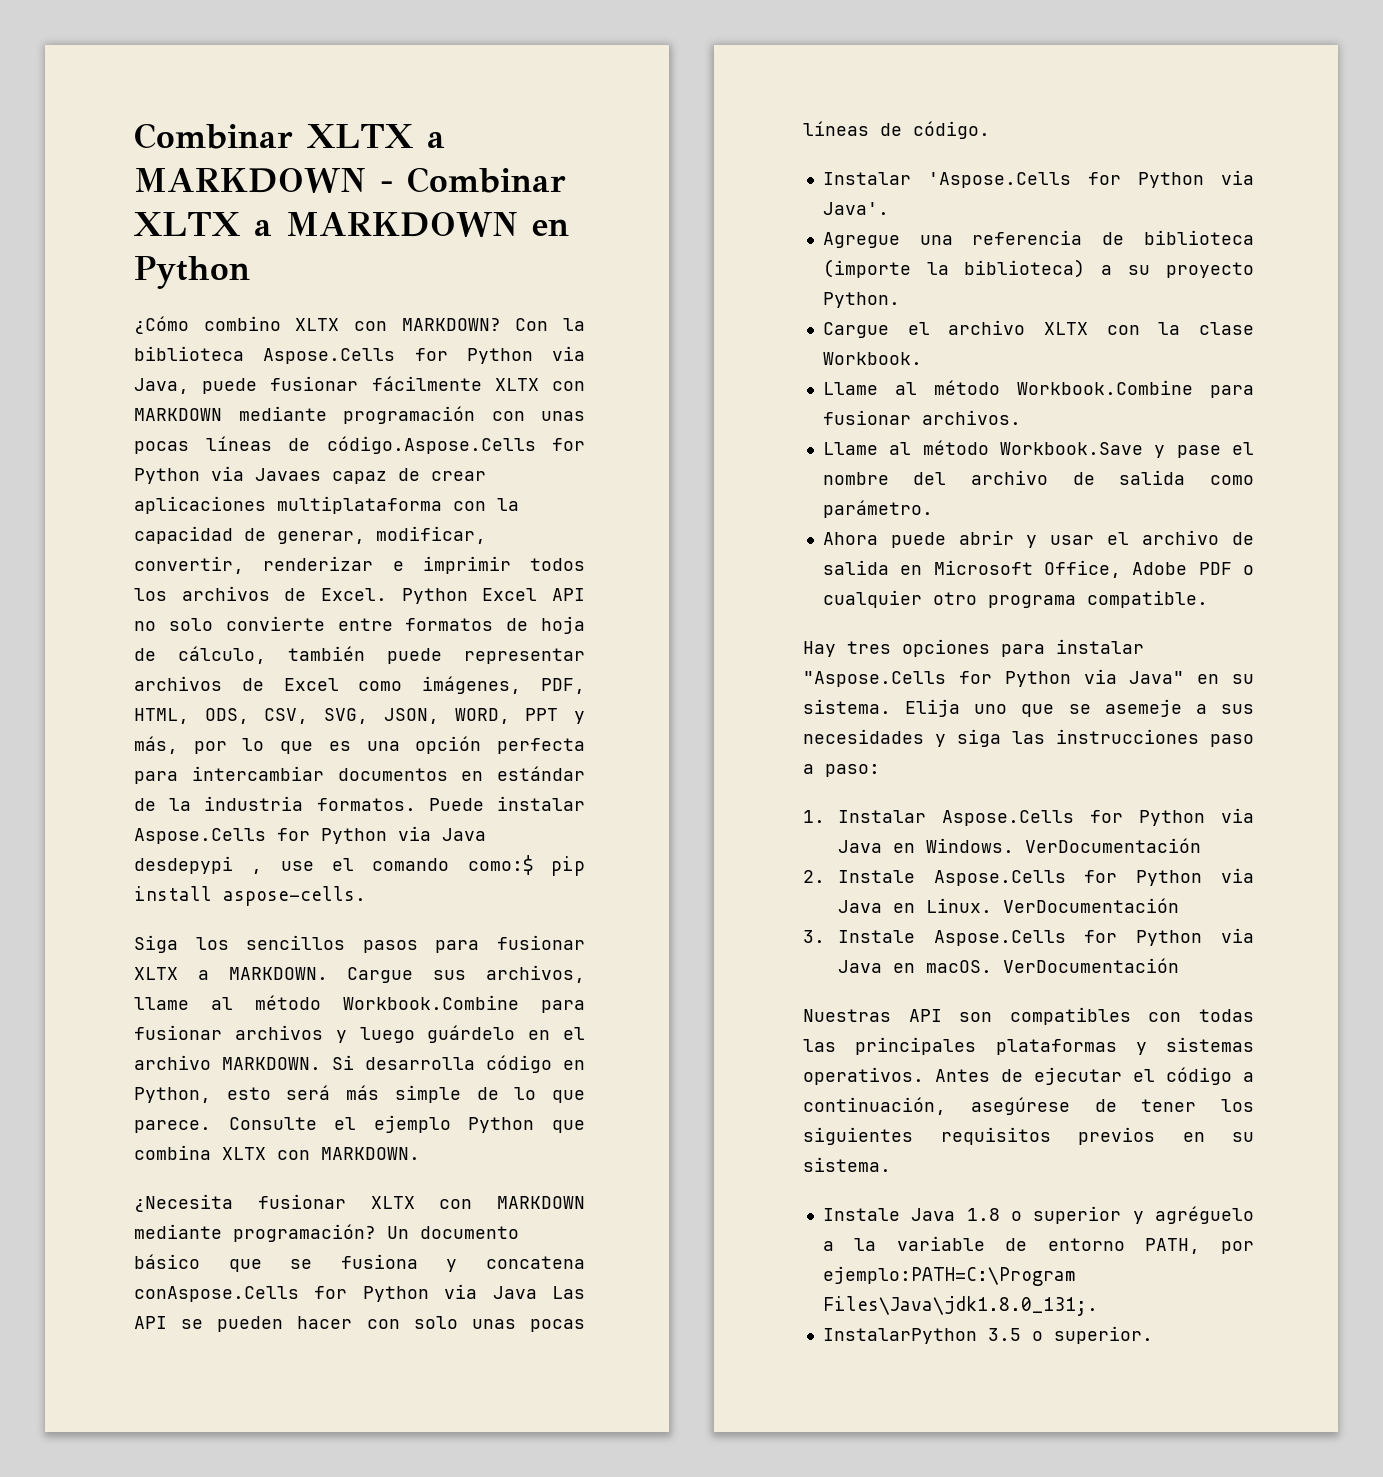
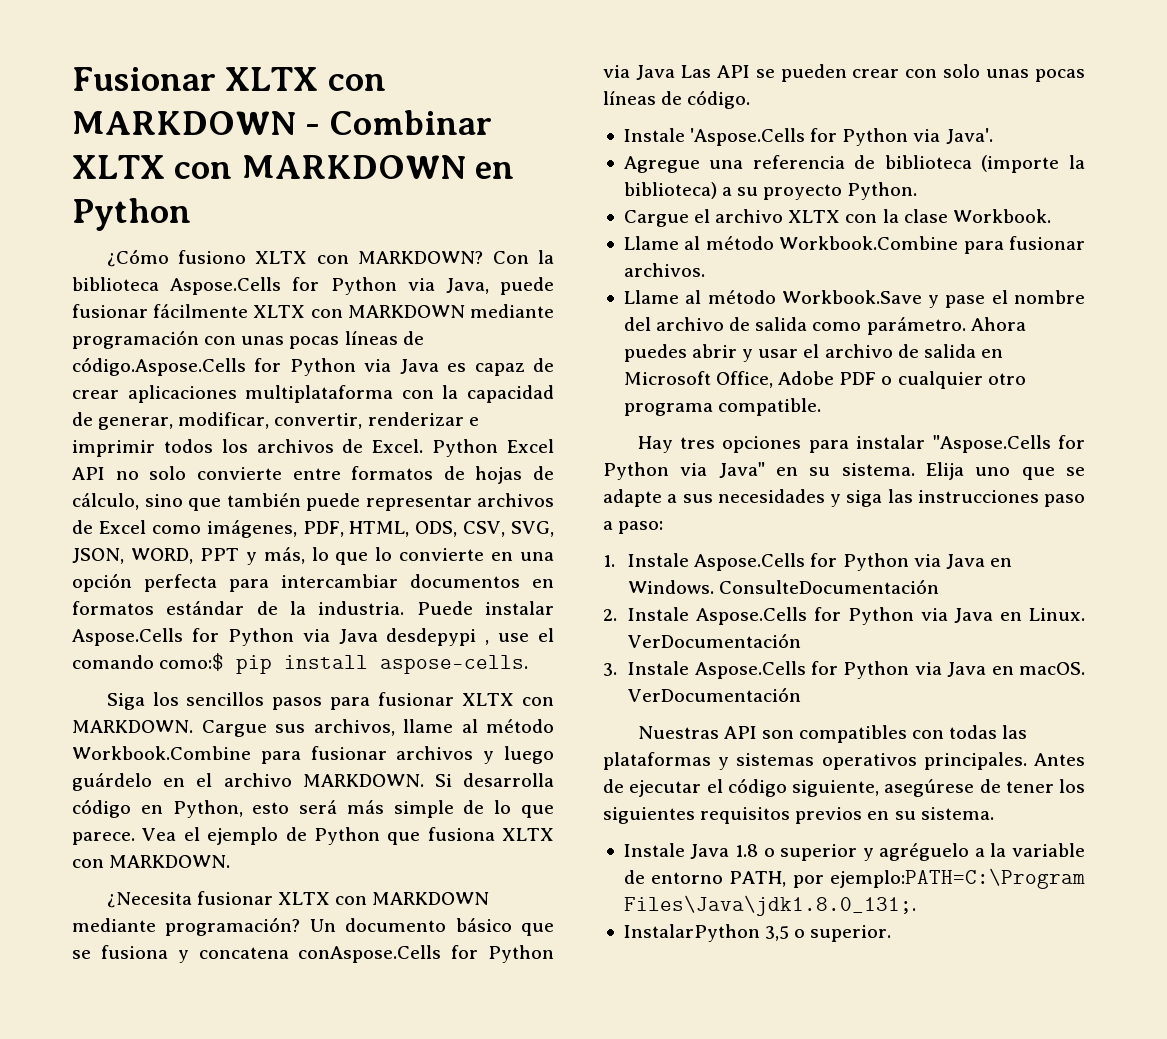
- Combinar XLTX a MARKDOWN - Combinar XLTX a MARKDOWN en Python
+ Fusionar XLTX con MARKDOWN - Combinar XLTX con MARKDOWN en Python
- ¿Cómo combino XLTX con MARKDOWN?
+ ¿Cómo fusiono XLTX con MARKDOWN?
- Con la biblioteca Aspose.Cells for Python via Java, puede fusionar fácilmente XLTX con MARKDOWN mediante programación con unas pocas líneas de código.Aspose.Cells for Python via Javaes capaz de crear aplicaciones multiplataforma con la capacidad de generar, modificar, convertir, renderizar e imprimir todos los archivos de Excel.
+ Con la biblioteca Aspose.Cells for Python via Java, puede fusionar fácilmente XLTX con MARKDOWN mediante programación con unas pocas líneas de código.Aspose.Cells for Python via Java es capaz de crear aplicaciones multiplataforma con la capacidad de generar, modificar, convertir, renderizar e imprimir todos los archivos de Excel.
- Python Excel API no solo convierte entre formatos de hoja de cálculo, también puede representar archivos de Excel como imágenes, PDF, HTML, ODS, CSV, SVG, JSON, WORD, PPT y más, por lo que es una opción perfecta para intercambiar documentos en estándar de la industria formatos.
+ Python Excel API no solo convierte entre formatos de hojas de cálculo, sino que también puede representar archivos de Excel como imágenes, PDF, HTML, ODS, CSV, SVG, JSON, WORD, PPT y más, lo que lo convierte en una opción perfecta para intercambiar documentos en formatos estándar de la industria.
- Siga los sencillos pasos para fusionar XLTX a MARKDOWN.
+ Siga los sencillos pasos para fusionar XLTX con MARKDOWN.
- Consulte el ejemplo Python que combina XLTX con MARKDOWN.
+ Vea el ejemplo de Python que fusiona XLTX con MARKDOWN.
- Un documento básico que se fusiona y concatena conAspose.Cells for Python via Java Las API se pueden hacer con solo unas pocas líneas de código.
+ Un documento básico que se fusiona y concatena conAspose.Cells for Python via Java Las API se pueden crear con solo unas pocas líneas de código.
- Instalar 'Aspose.Cells for Python via Java'.
+ Instale 'Aspose.Cells for Python via Java'.
- Llame al método Workbook.Save y pase el nombre del archivo de salida como parámetro.
- Ahora puede abrir y usar el archivo de salida en Microsoft Office, Adobe PDF o cualquier otro programa compatible.
+ Llame al método Workbook.Save y pase el nombre del archivo de salida como parámetro. Ahora puedes abrir y usar el archivo de salida en Microsoft Office, Adobe PDF o cualquier otro programa compatible.
- Elija uno que se asemeje a sus necesidades y siga las instrucciones paso a paso:
+ Elija uno que se adapte a sus necesidades y siga las instrucciones paso a paso:
- 1. Instalar Aspose.Cells for Python via Java en Windows. VerDocumentación
+ 1. Instale Aspose.Cells for Python via Java en Windows. ConsulteDocumentación
- Nuestras API son compatibles con todas las principales plataformas y sistemas operativos.
+ Nuestras API son compatibles con todas las plataformas y sistemas operativos principales.
- Antes de ejecutar el código a continuación, asegúrese de tener los siguientes requisitos previos en su sistema.
+ Antes de ejecutar el código siguiente, asegúrese de tener los siguientes requisitos previos en su sistema.
- InstalarPython 3.5 o superior.
+ InstalarPython 3,5 o superior.

